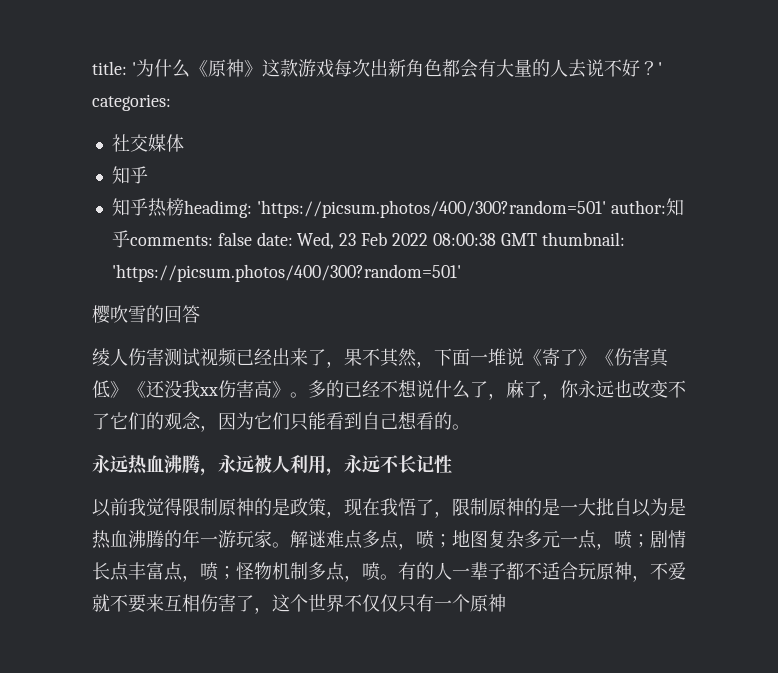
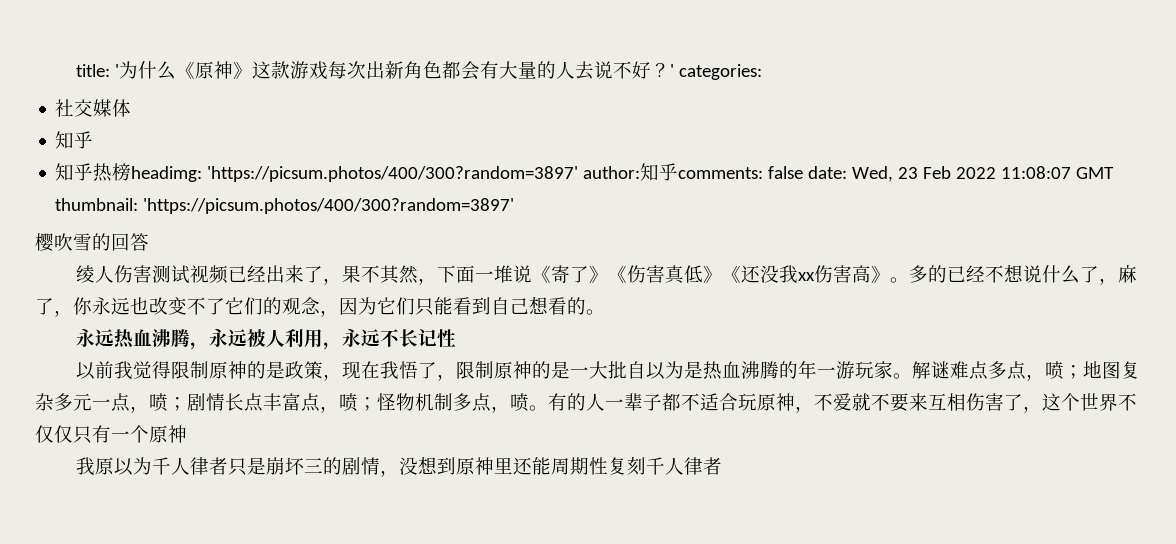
- 知乎热榜headimg: 'https://picsum.photos/400/300?random=501' author:知乎comments: false date: Wed, 23 Feb 2022 08:00:38 GMT thumbnail: 'https://picsum.photos/400/300?random=501'
+ 知乎热榜headimg: 'https://picsum.photos/400/300?random=3897' author:知乎comments: false date: Wed, 23 Feb 2022 11:08:07 GMT thumbnail: 'https://picsum.photos/400/300?random=3897'
+ 我原以为千人律者只是崩坏三的剧情，没想到原神里还能周期性复刻千人律者

